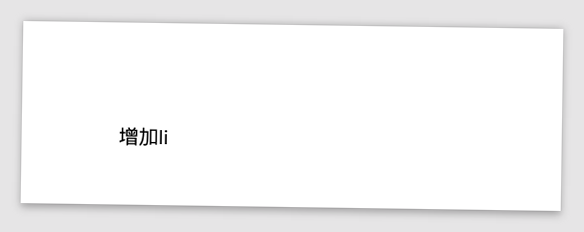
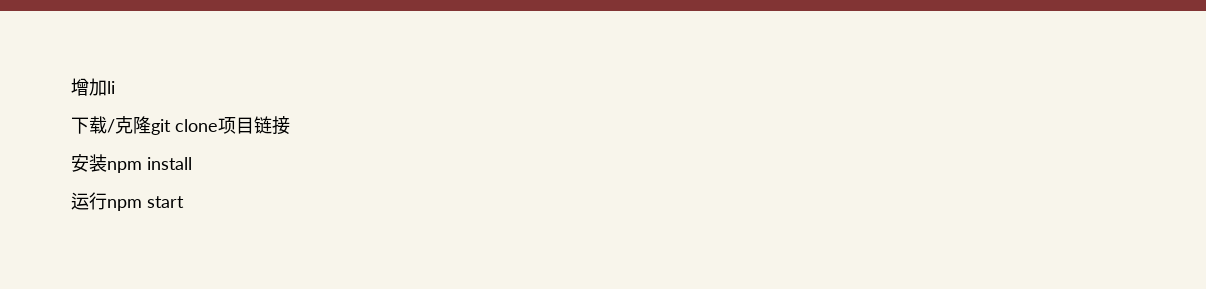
+ 下载/克隆git clone项目链接
+ 安装npm install
+ 运行npm start

